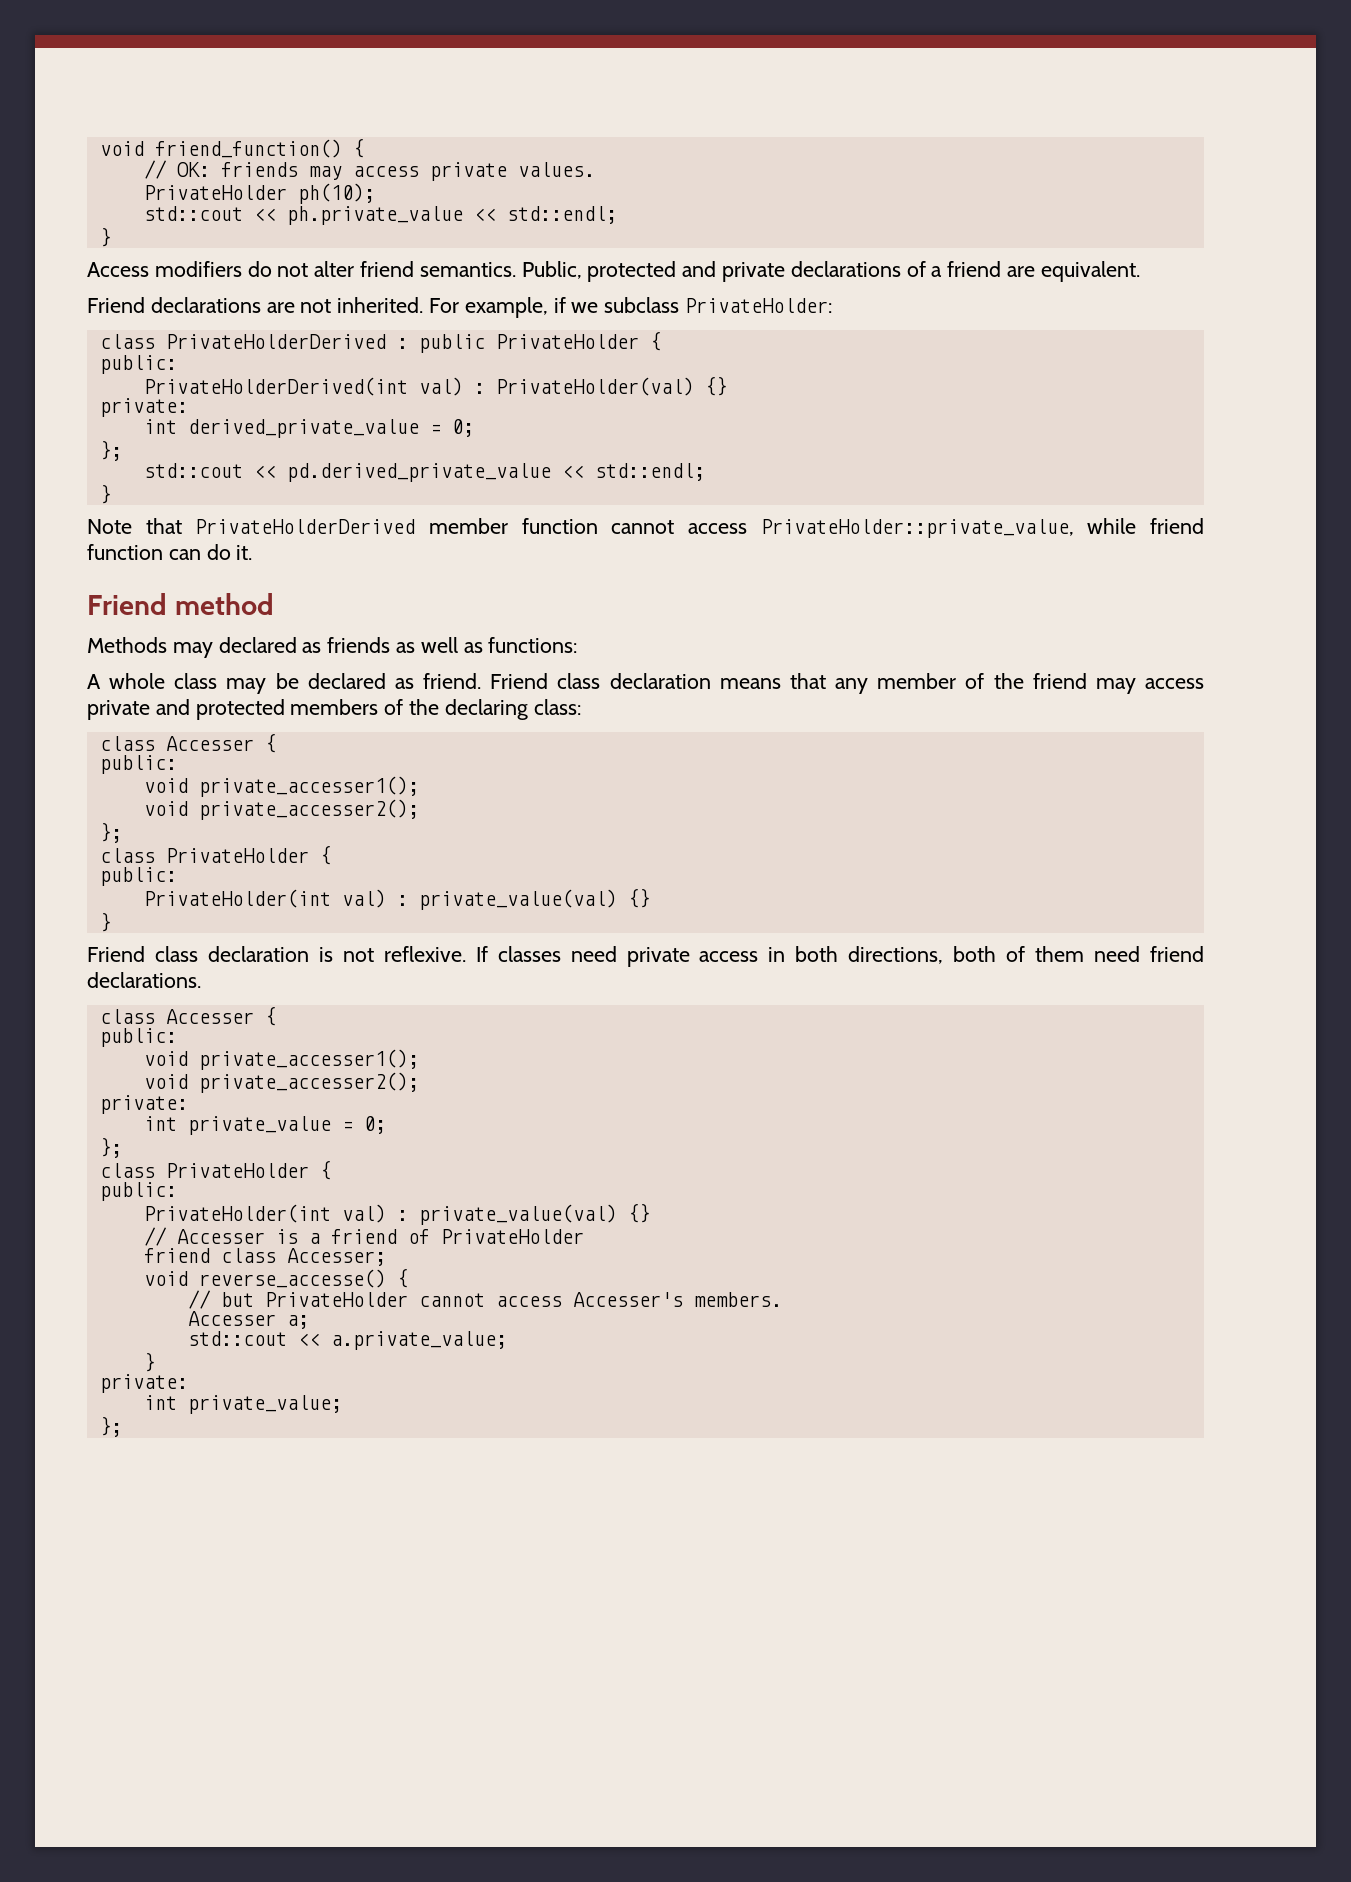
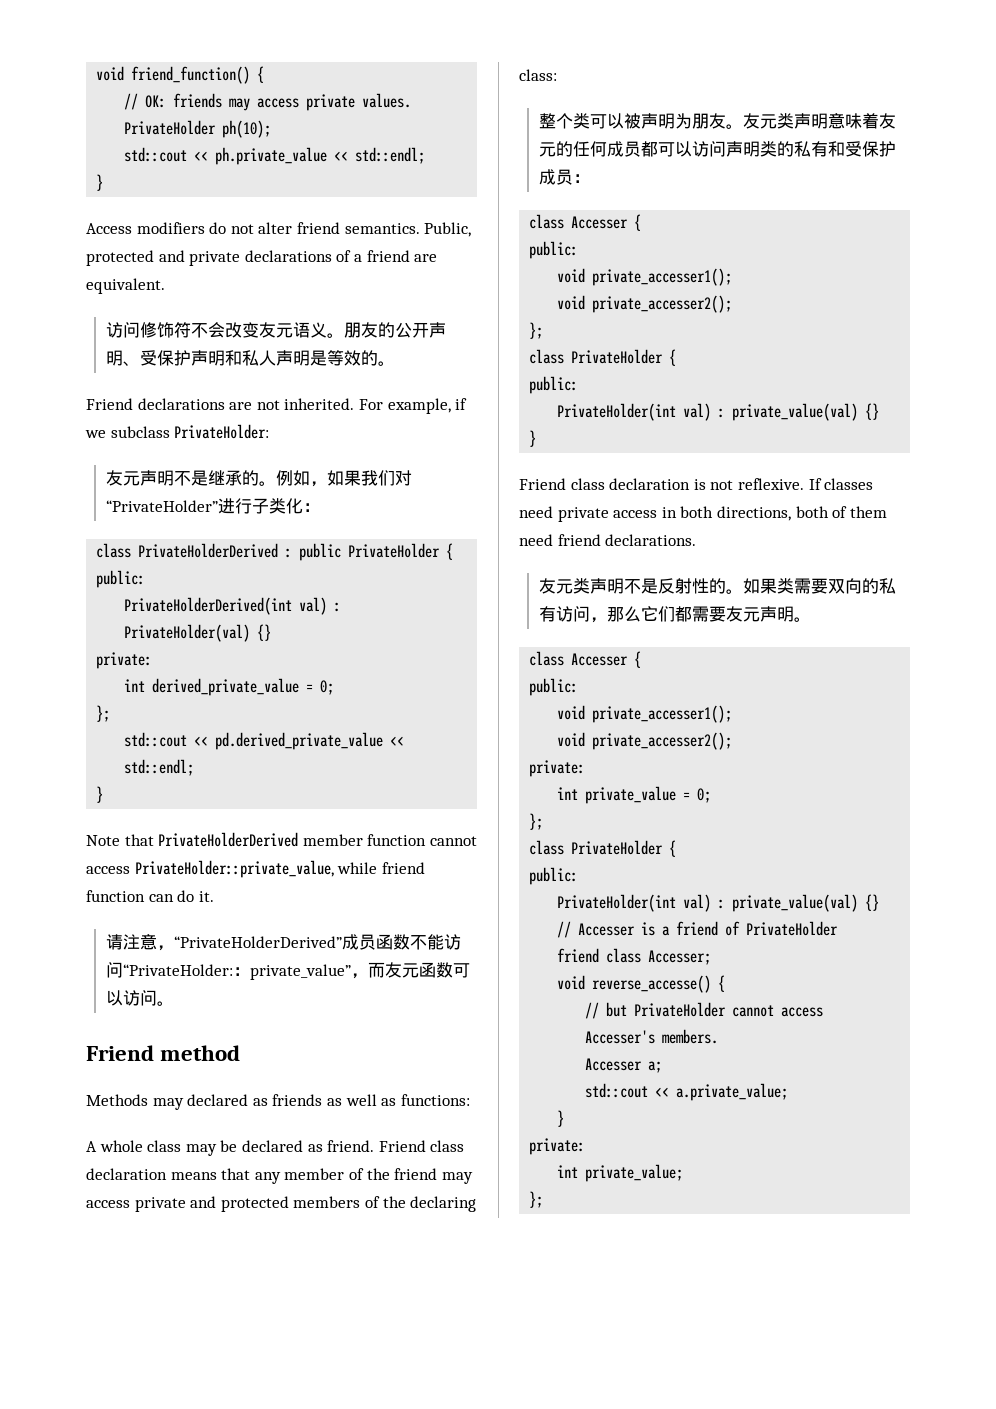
+ 访问修饰符不会改变友元语义。朋友的公开声明、受保护声明和私人声明是等效的。
+ 友元声明不是继承的。例如，如果我们对“PrivateHolder”进行子类化：
+ 请注意，“PrivateHolderDerived”成员函数不能访问“PrivateHolder:：private_value”，而友元函数可以访问。
+ 整个类可以被声明为朋友。友元类声明意味着友元的任何成员都可以访问声明类的私有和受保护成员：
+ 友元类声明不是反射性的。如果类需要双向的私有访问，那么它们都需要友元声明。

